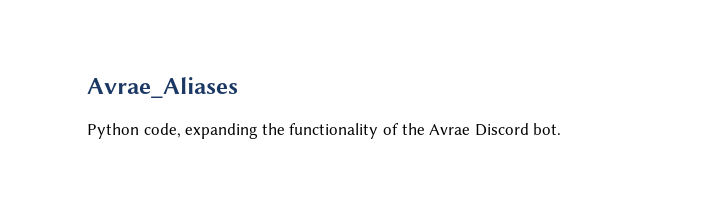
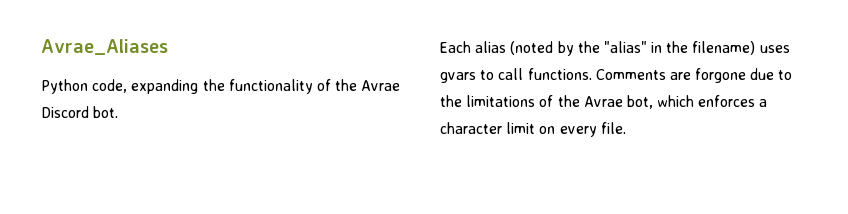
+ Each alias (noted by the "alias" in the filename) uses gvars to call functions. Comments are forgone due to the limitations of the Avrae bot, which enforces a character limit on every file.

